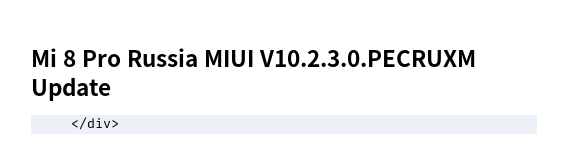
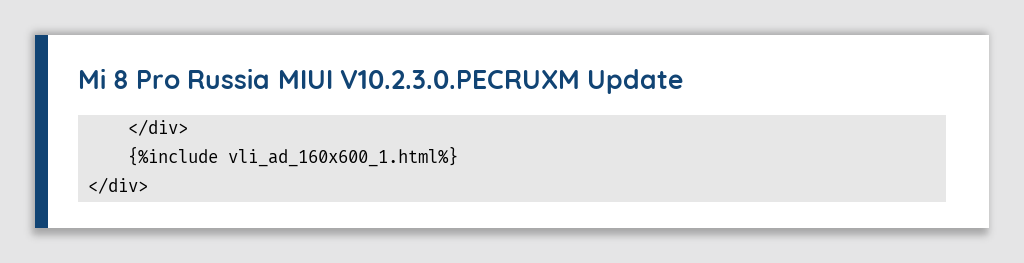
+ {%include vli_ad_160x600_1.html%}
+ </div>

